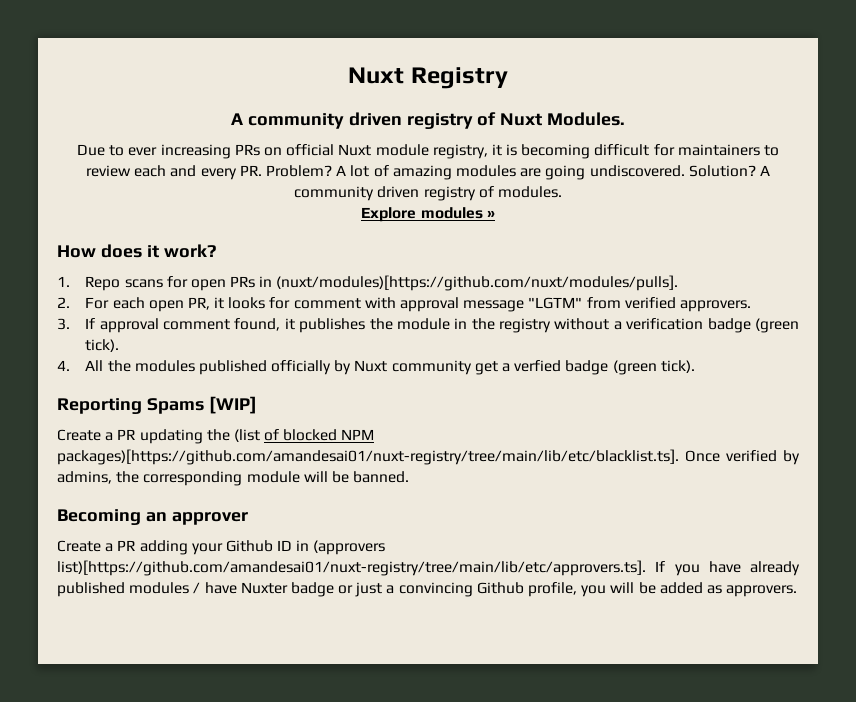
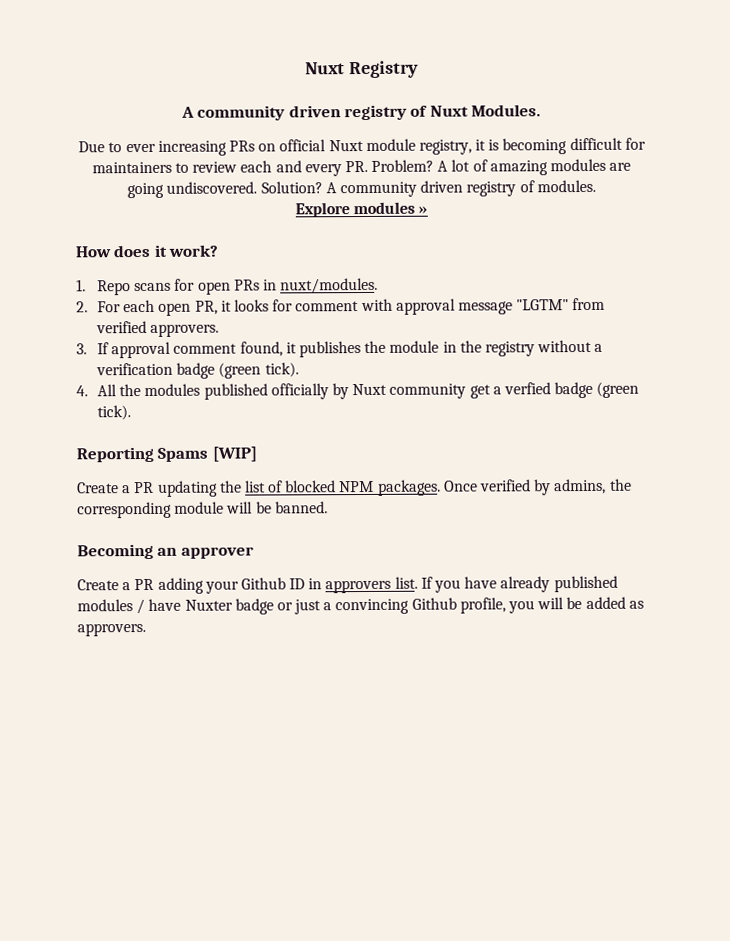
- 1. Repo scans for open PRs in (nuxt/modules)[https://github.com/nuxt/modules/pulls].
+ 1. Repo scans for open PRs in nuxt/modules.
- Create a PR updating the (list of blocked NPM packages)[https://github.com/amandesai01/nuxt-registry/tree/main/lib/etc/blacklist.ts]. Once verified by admins, the corresponding module will be banned.
+ Create a PR updating the list of blocked NPM packages. Once verified by admins, the corresponding module will be banned.
- Create a PR adding your Github ID in (approvers list)[https://github.com/amandesai01/nuxt-registry/tree/main/lib/etc/approvers.ts]. If you have already published modules / have Nuxter badge or just a convincing Github profile, you will be added as approvers.
+ Create a PR adding your Github ID in approvers list. If you have already published modules / have Nuxter badge or just a convincing Github profile, you will be added as approvers.

